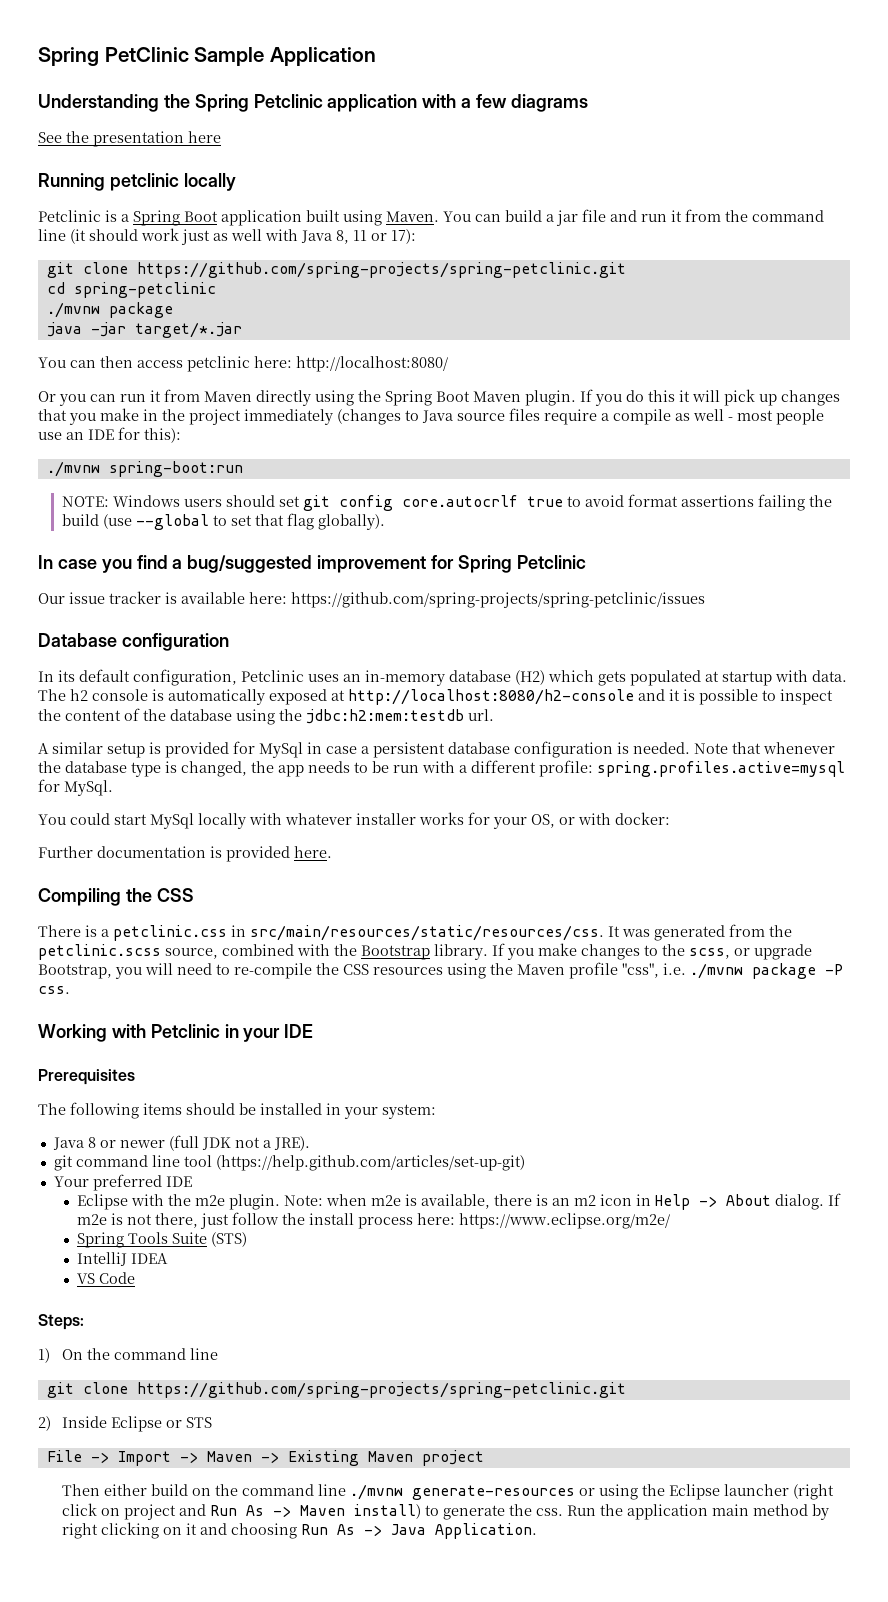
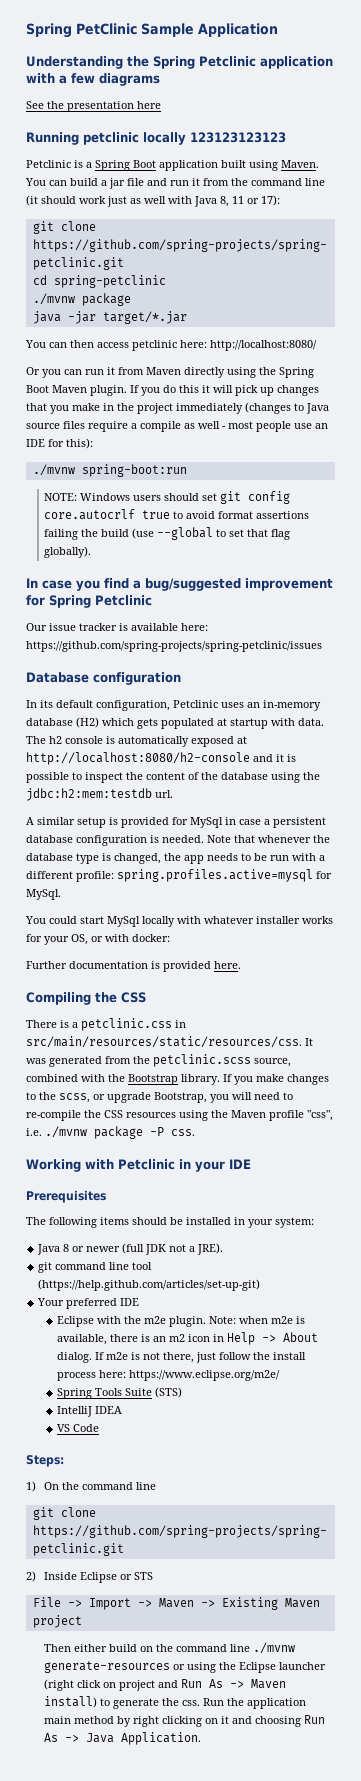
- Running petclinic locally
+ Running petclinic locally 123123123123

